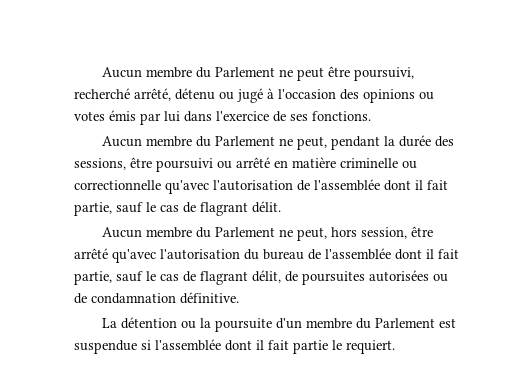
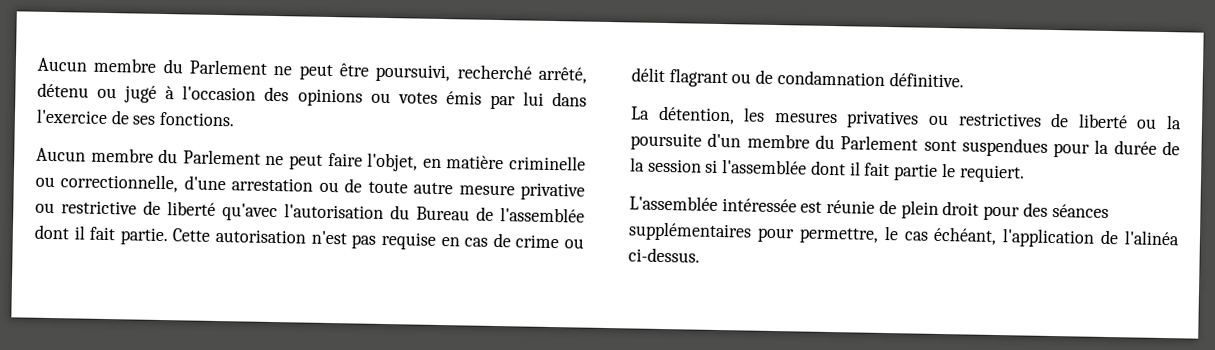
- Aucun membre du Parlement ne peut, pendant la durée des sessions, être poursuivi ou arrêté en matière criminelle ou correctionnelle qu'avec l'autorisation de l'assemblée dont il fait partie, sauf le cas de flagrant délit.
- Aucun membre du Parlement ne peut, hors session, être arrêté qu'avec l'autorisation du bureau de l'assemblée dont il fait partie, sauf le cas de flagrant délit, de poursuites autorisées ou de condamnation définitive.
+ Aucun membre du Parlement ne peut faire l'objet, en matière criminelle ou correctionnelle, d'une arrestation ou de toute autre mesure privative ou restrictive de liberté qu'avec l'autorisation du Bureau de l'assemblée dont il fait partie. Cette autorisation n'est pas requise en cas de crime ou délit flagrant ou de condamnation définitive.
- La détention ou la poursuite d'un membre du Parlement est suspendue si l'assemblée dont il fait partie le requiert.
+ La détention, les mesures privatives ou restrictives de liberté ou la poursuite d'un membre du Parlement sont suspendues pour la durée de la session si l'assemblée dont il fait partie le requiert.
+ L'assemblée intéressée est réunie de plein droit pour des séances supplémentaires pour permettre, le cas échéant, l'application de l'alinéa ci-dessus.

